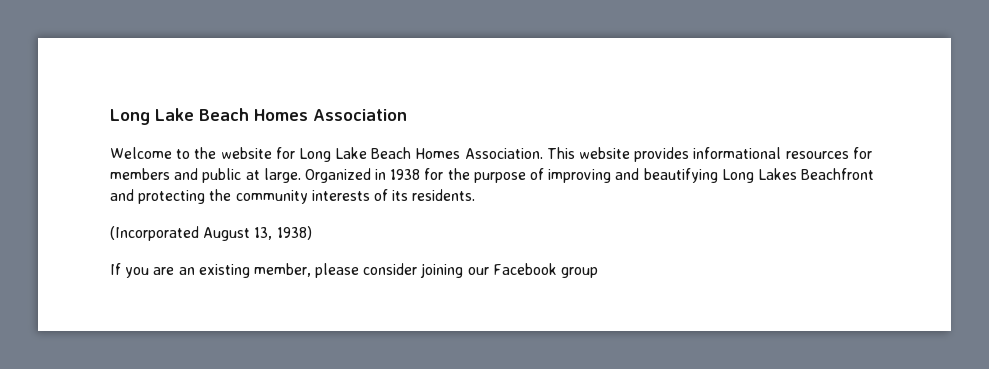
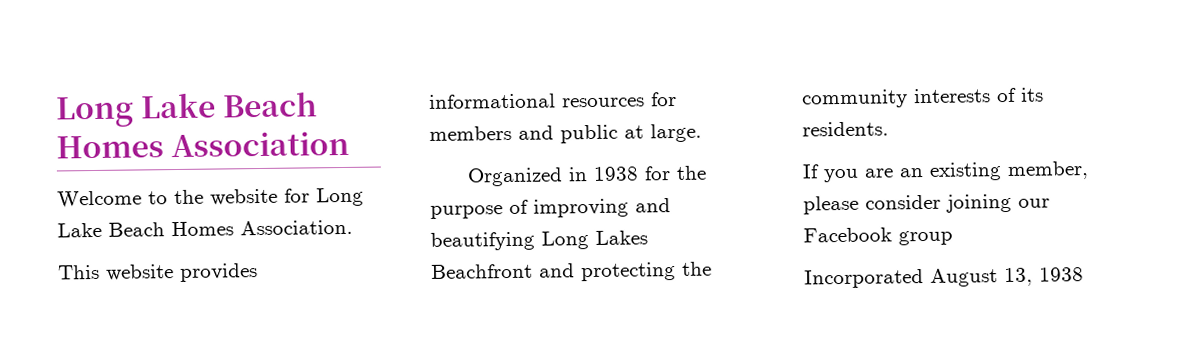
- Welcome to the website for Long Lake Beach Homes Association. This website provides informational resources for members and public at large. Organized in 1938 for the purpose of improving and beautifying Long Lakes Beachfront and protecting the community interests of its residents.
+ Welcome to the website for Long Lake Beach Homes Association.
+ This website provides informational resources for members and public at large.
+ Organized in 1938 for the purpose of improving and beautifying Long Lakes Beachfront and protecting the community interests of its residents.
- (Incorporated August 13, 1938)
+ Incorporated August 13, 1938

